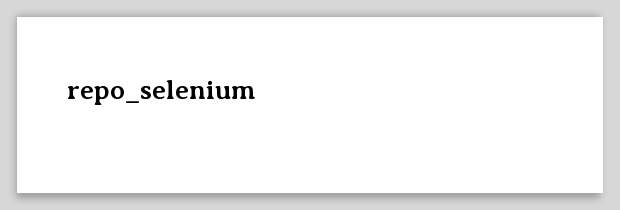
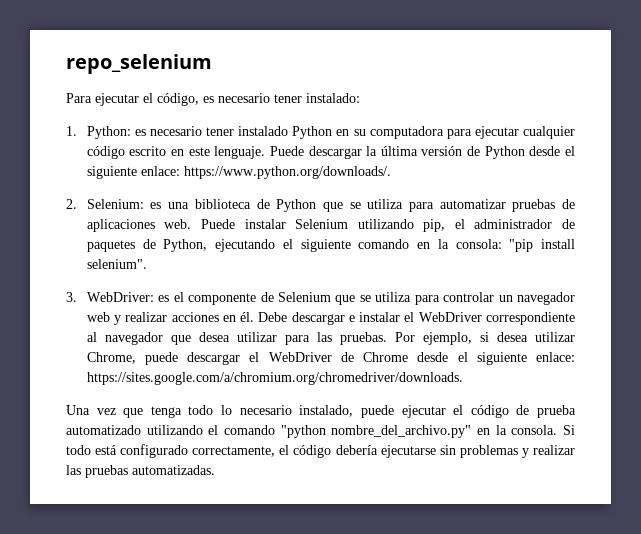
+ Para ejecutar el código, es necesario tener instalado:
+ 1. Python: es necesario tener instalado Python en su computadora para ejecutar cualquier código escrito en este lenguaje. Puede descargar la última versión de Python desde el siguiente enlace: https://www.python.org/downloads/.
+ 2. Selenium: es una biblioteca de Python que se utiliza para automatizar pruebas de aplicaciones web. Puede instalar Selenium utilizando pip, el administrador de paquetes de Python, ejecutando el siguiente comando en la consola: "pip install selenium".
+ 3. WebDriver: es el componente de Selenium que se utiliza para controlar un navegador web y realizar acciones en él. Debe descargar e instalar el WebDriver correspondiente al navegador que desea utilizar para las pruebas. Por ejemplo, si desea utilizar Chrome, puede descargar el WebDriver de Chrome desde el siguiente enlace: https://sites.google.com/a/chromium.org/chromedriver/downloads.
+ Una vez que tenga todo lo necesario instalado, puede ejecutar el código de prueba automatizado utilizando el comando "python nombre_del_archivo.py" en la consola. Si todo está configurado correctamente, el código debería ejecutarse sin problemas y realizar las pruebas automatizadas.

